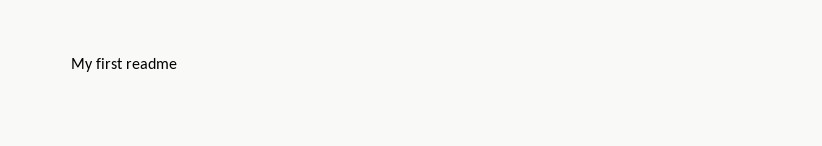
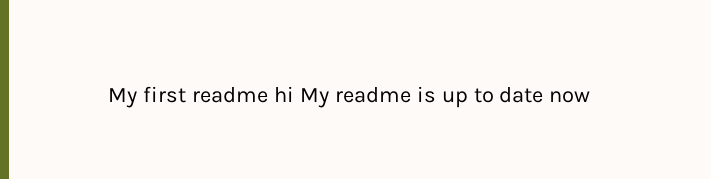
- My first readme
+ My first readme hi My readme is up to date now

